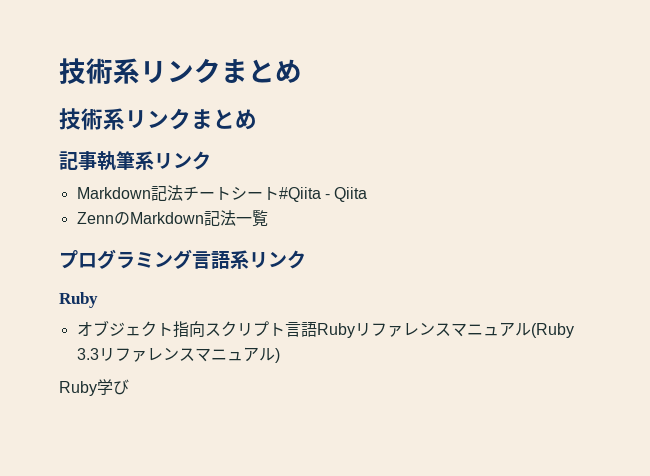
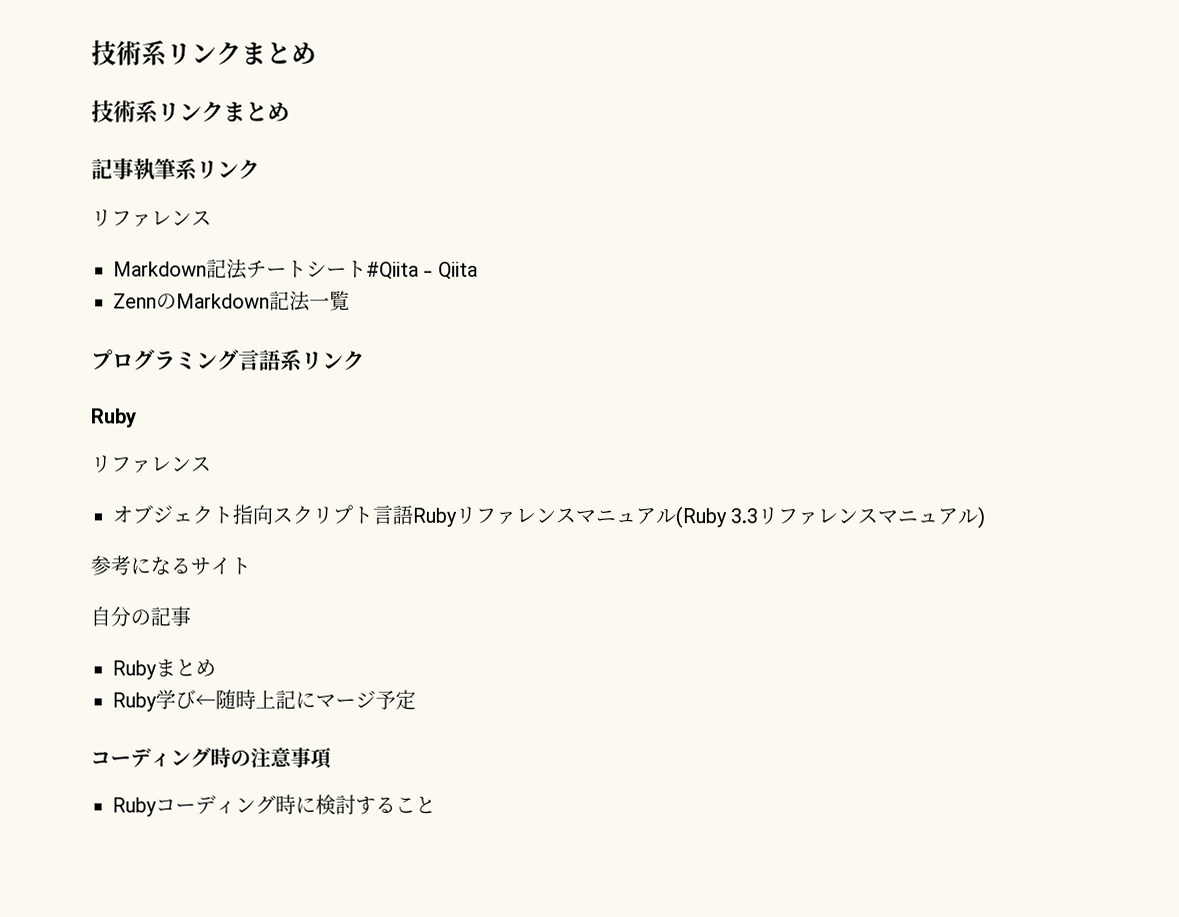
  記事執筆系リンク
+ リファレンス
  プログラミング言語系リンク
  Ruby
+ リファレンス
- Ruby学び
+ 参考になるサイト
+ 自分の記事
+ Rubyまとめ
+ Ruby学び←随時上記にマージ予定
+ コーディング時の注意事項
+ Rubyコーディング時に検討すること

